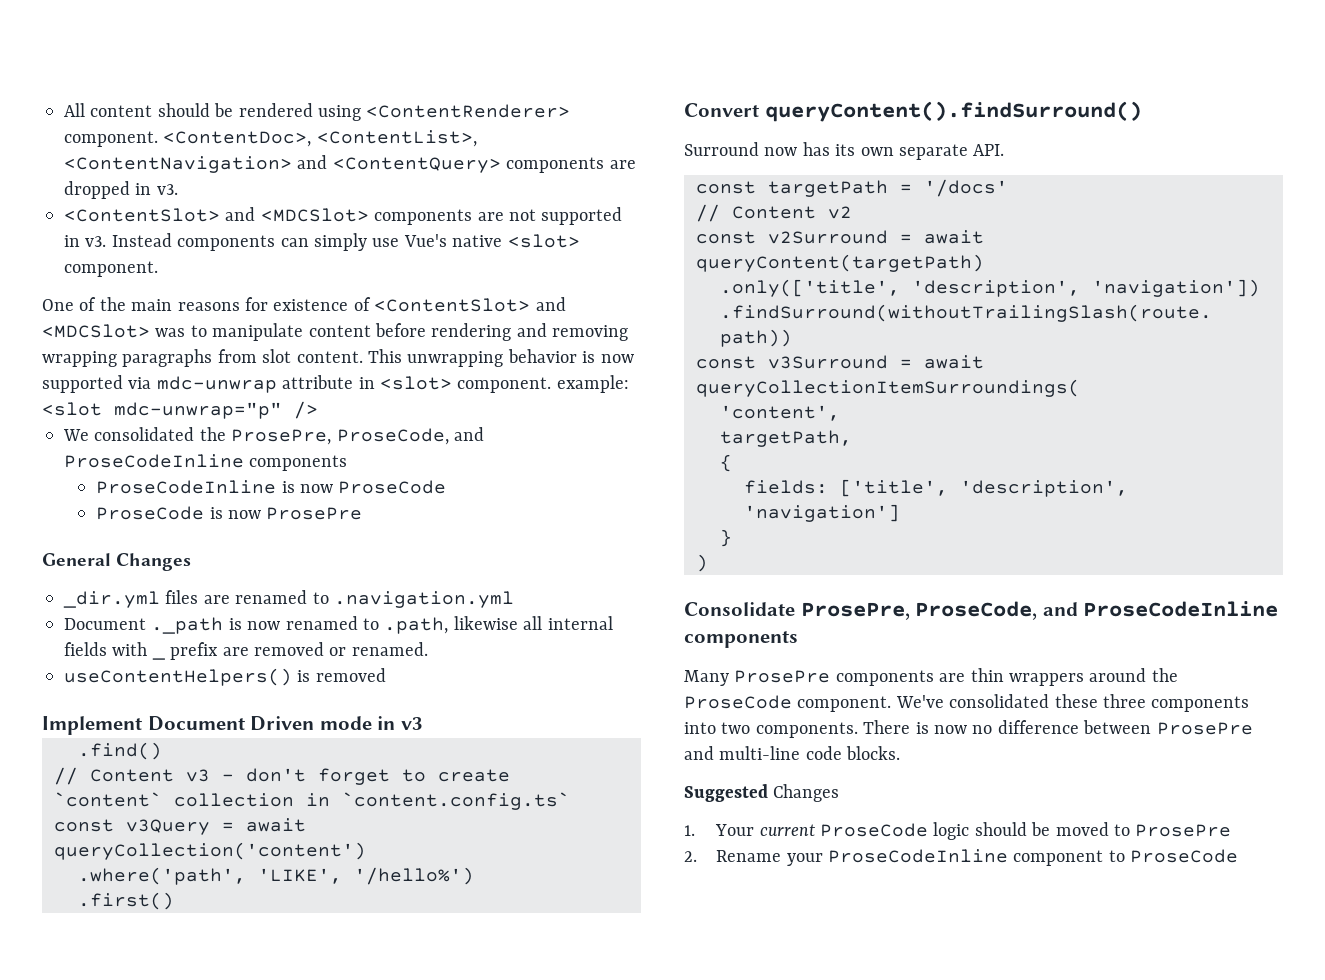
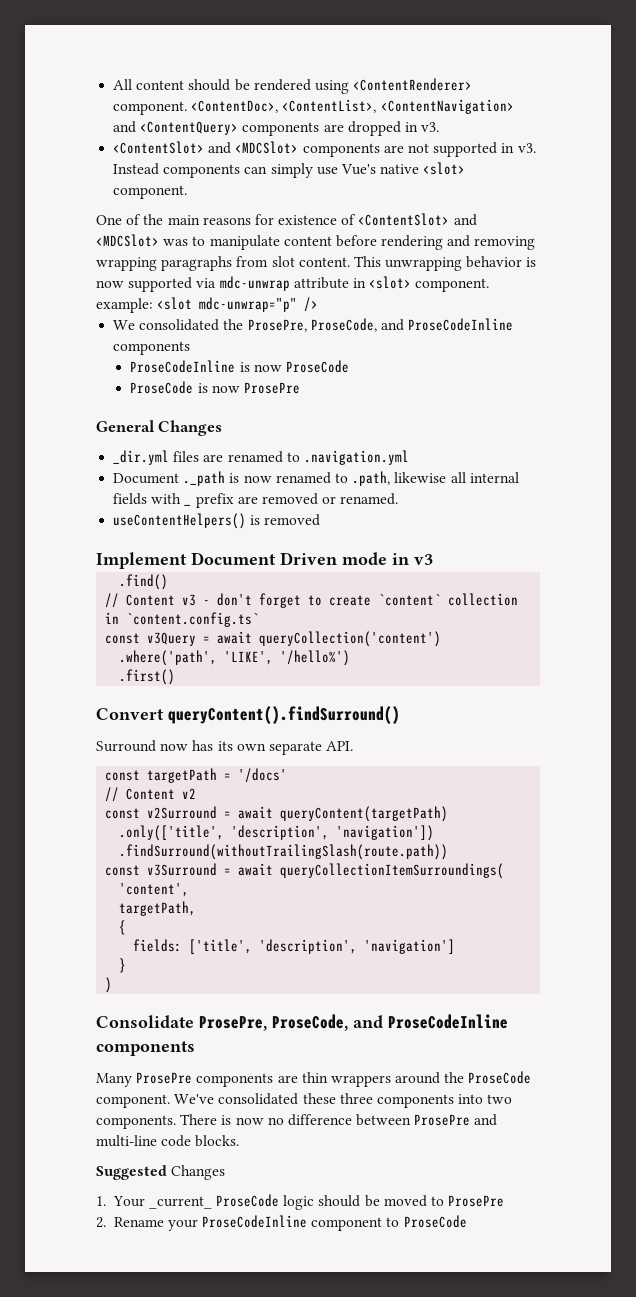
- 1. Your current ProseCode logic should be moved to ProsePre
+ 1. Your _current_ ProseCode logic should be moved to ProsePre

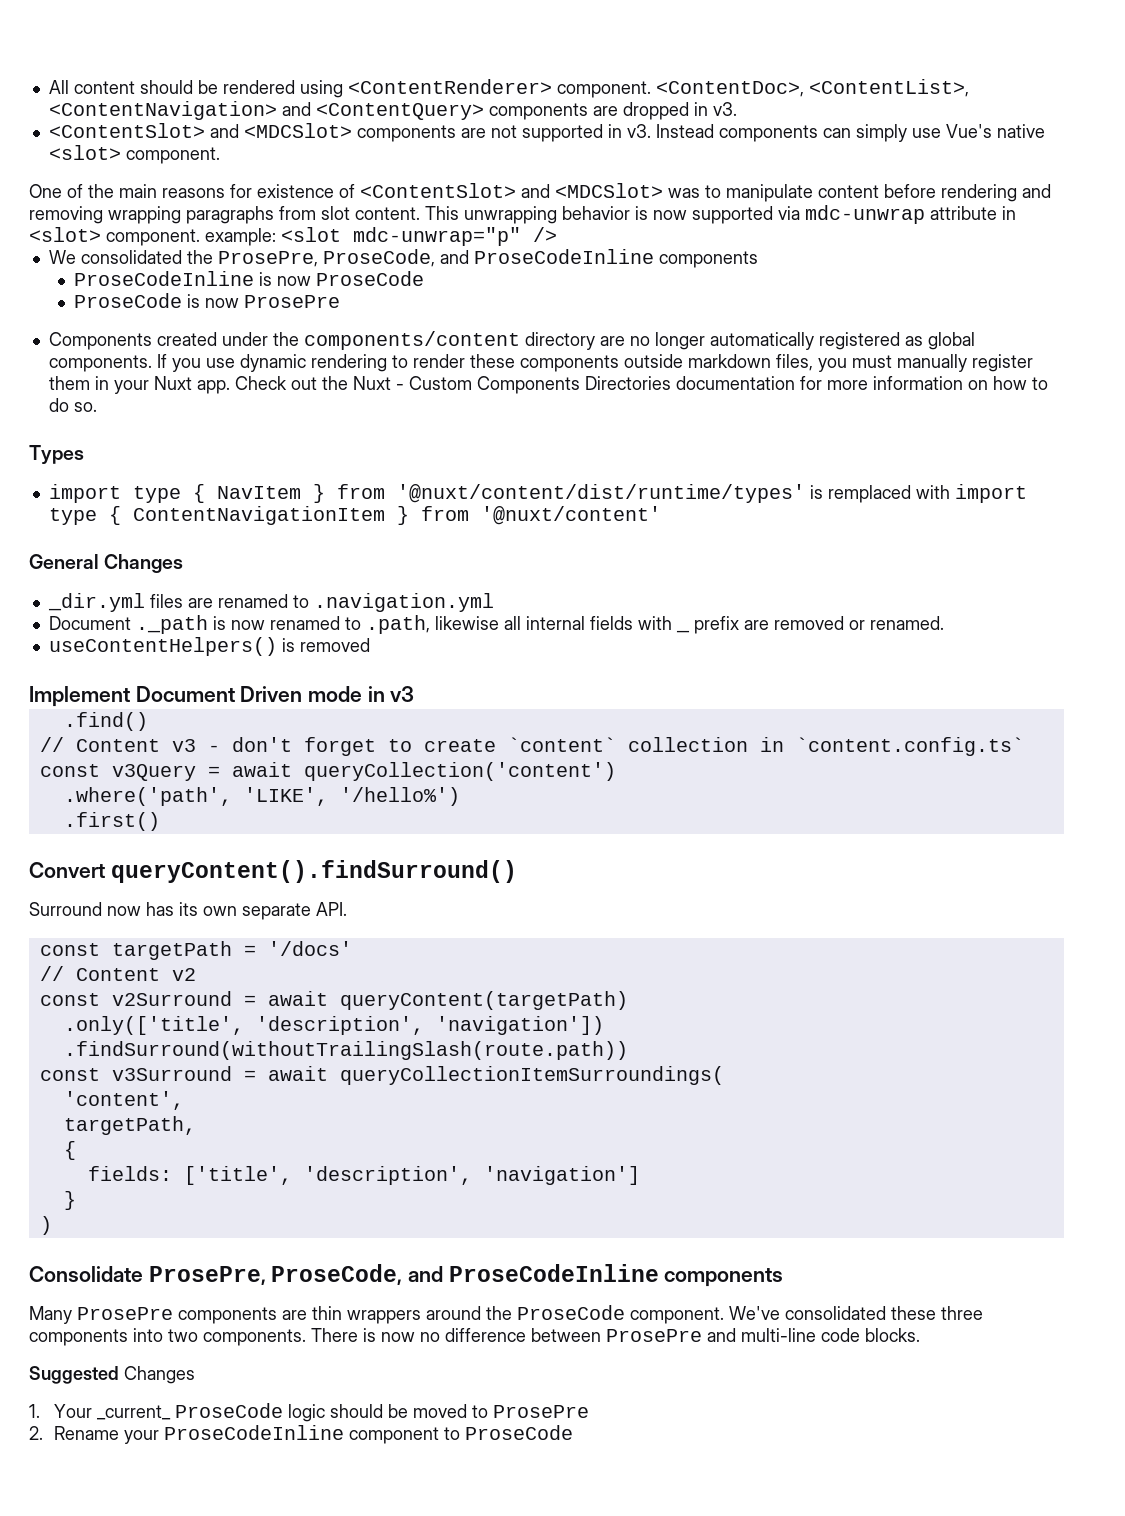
+ Components created under the components/content directory are no longer automatically registered as global components. If you use dynamic rendering to render these components outside markdown files, you must manually register them in your Nuxt app. Check out the Nuxt - Custom Components Directories documentation for more information on how to do so.
+ Types
+ import type { NavItem } from '@nuxt/content/dist/runtime/types' is remplaced with import type { ContentNavigationItem } from '@nuxt/content'

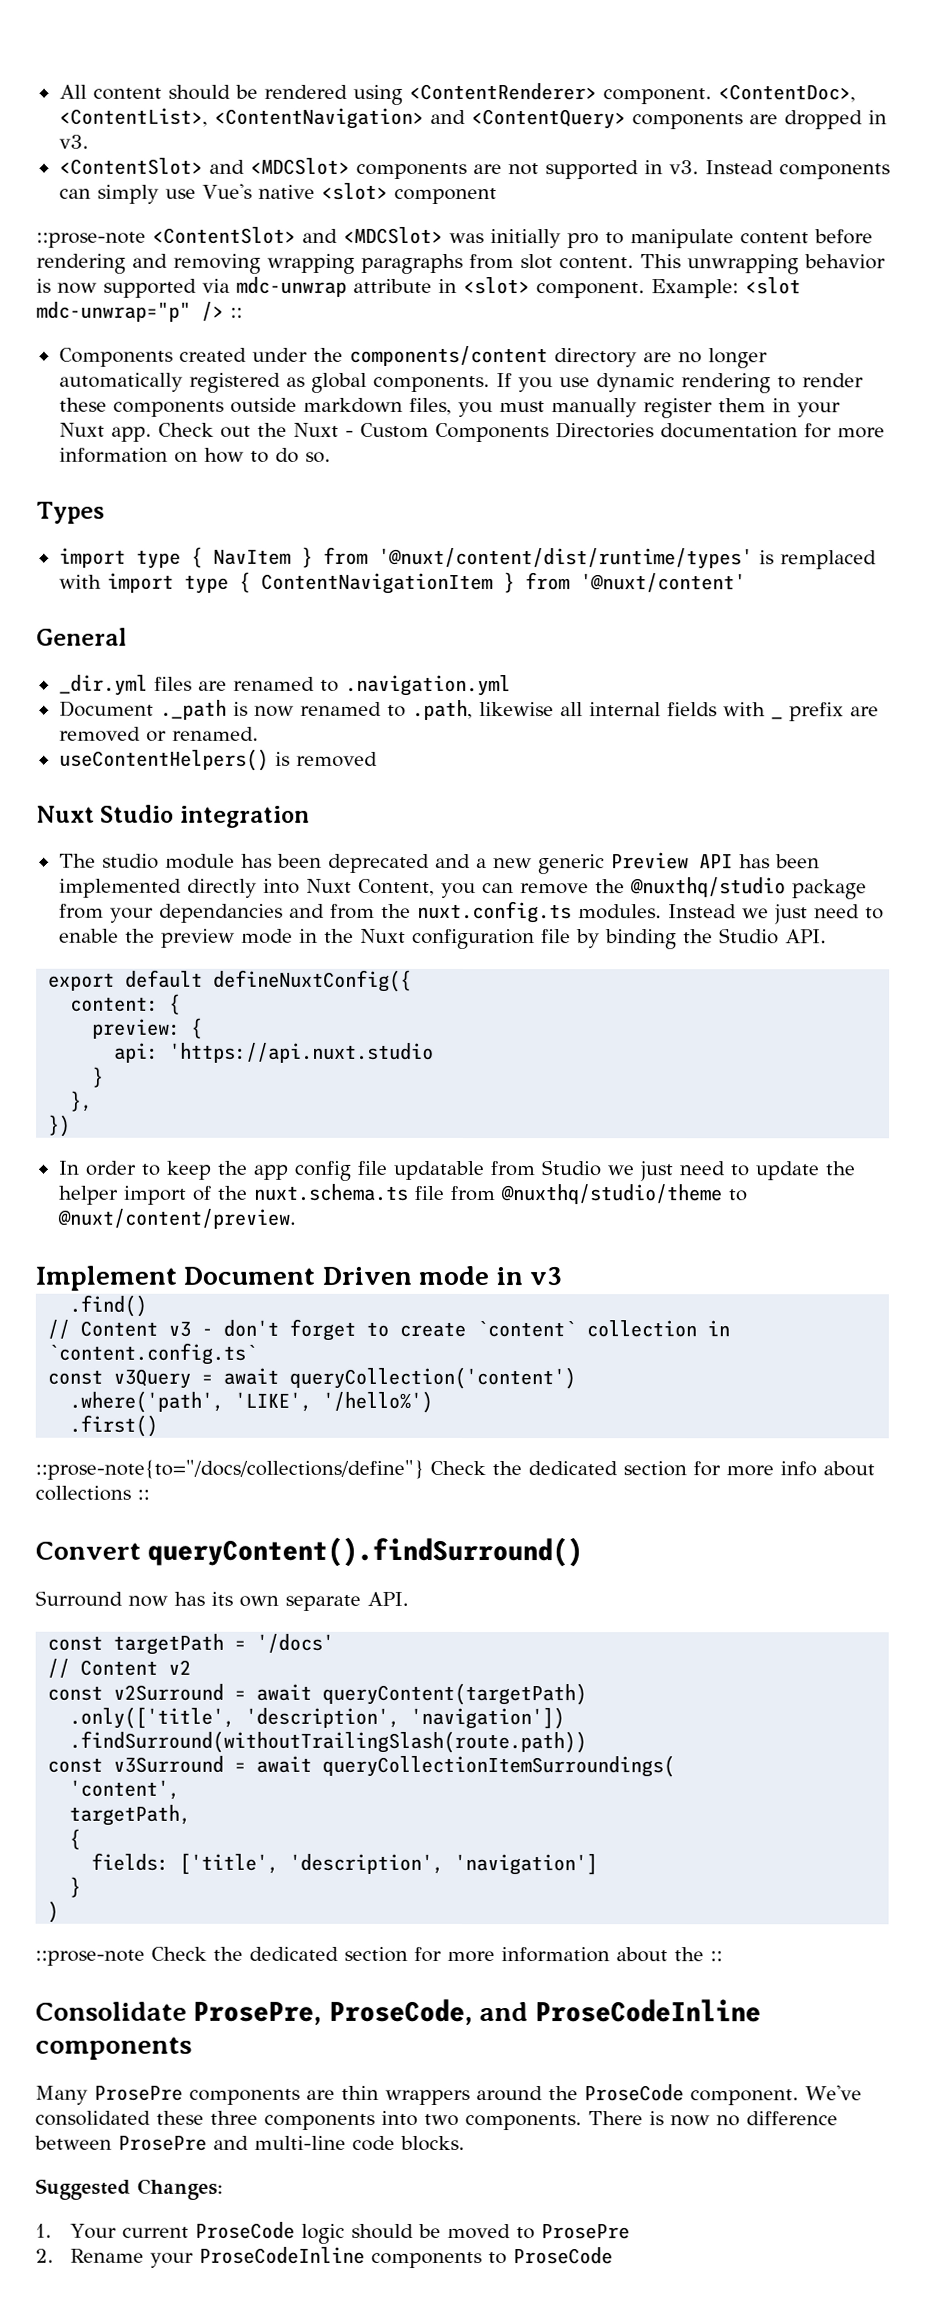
- Instead components can simply use Vue's native <slot> component.
- One of the main reasons for existence of <ContentSlot> and <MDCSlot> was to manipulate content before rendering and removing wrapping paragraphs from slot content.
+ Instead components can simply use Vue's native <slot> component
+ ::prose-note <ContentSlot> and <MDCSlot> was initially pro to manipulate content before rendering and removing wrapping paragraphs from slot content.
- This unwrapping behavior is now supported via mdc-unwrap attribute in <slot> component. example: <slot mdc-unwrap="p" />
- We consolidated the ProsePre, ProseCode, and ProseCodeInline components
- ProseCodeInline is now ProseCode
- ProseCode is now ProsePre
+ This unwrapping behavior is now supported via mdc-unwrap attribute in <slot> component. Example: <slot mdc-unwrap="p" /> ::
- General Changes
+ General
+ Nuxt Studio integration
+ The studio module has been deprecated and a new generic Preview API has been implemented directly into Nuxt Content, you can remove the @nuxthq/studio package from your dependancies and from the nuxt.config.ts modules. Instead we just need to enable the preview mode in the Nuxt configuration file by binding the Studio API.
+ export default defineNuxtConfig({
+ content: {
+ preview: {
+ api: 'https://api.nuxt.studio
+ }
+ },
+ })
+ In order to keep the app config file updatable from Studio we just need to update the helper import of the nuxt.schema.ts file from @nuxthq/studio/theme to @nuxt/content/preview.
+ ::prose-note{to="/docs/collections/define"} Check the dedicated section for more info about collections ::
+ ::prose-note Check the dedicated section for more information about the ::
- Suggested Changes
+ Suggested Changes:
- 1. Your _current_ ProseCode logic should be moved to ProsePre
+ 1. Your current ProseCode logic should be moved to ProsePre
- 2. Rename your ProseCodeInline component to ProseCode
+ 2. Rename your ProseCodeInline components to ProseCode

